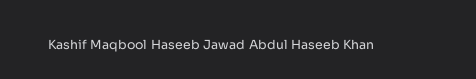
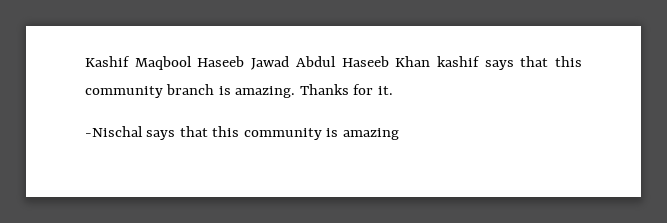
- Kashif Maqbool Haseeb Jawad Abdul Haseeb Khan
+ Kashif Maqbool Haseeb Jawad Abdul Haseeb Khan kashif says that this community branch is amazing. Thanks for it.
+ -Nischal says that this community is amazing

